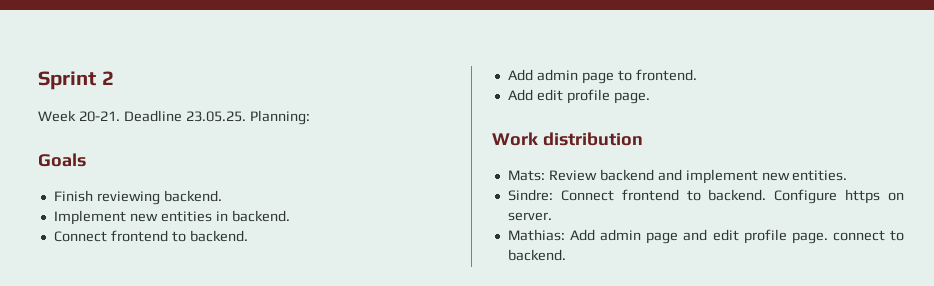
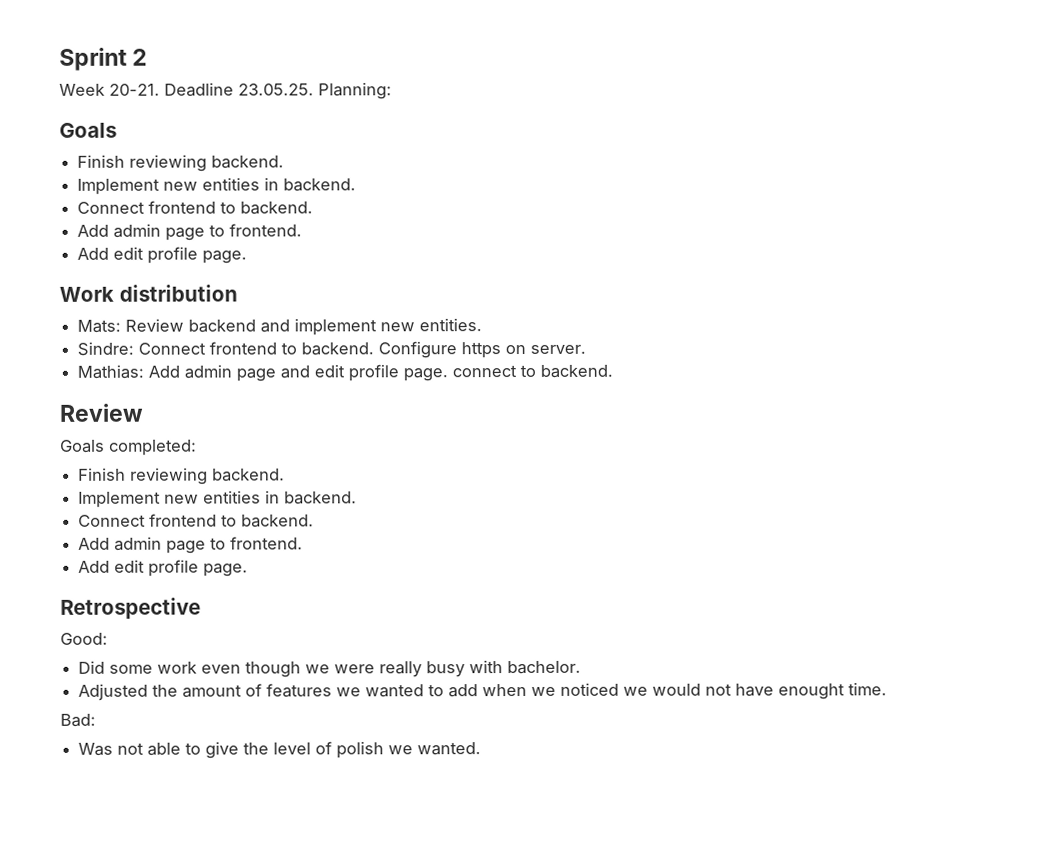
  Mathias: Add admin page and edit profile page. connect to backend.
+ Review
+ Goals completed:
+ Finish reviewing backend.
+ Implement new entities in backend.
+ Connect frontend to backend.
+ Add admin page to frontend.
+ Add edit profile page.
+ Retrospective
+ Good:
+ Did some work even though we were really busy with bachelor.
+ Adjusted the amount of features we wanted to add when we noticed we would not have enought time.
+ Bad:
+ Was not able to give the level of polish we wanted.

